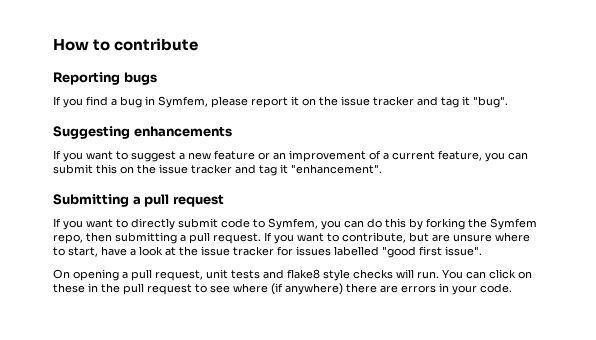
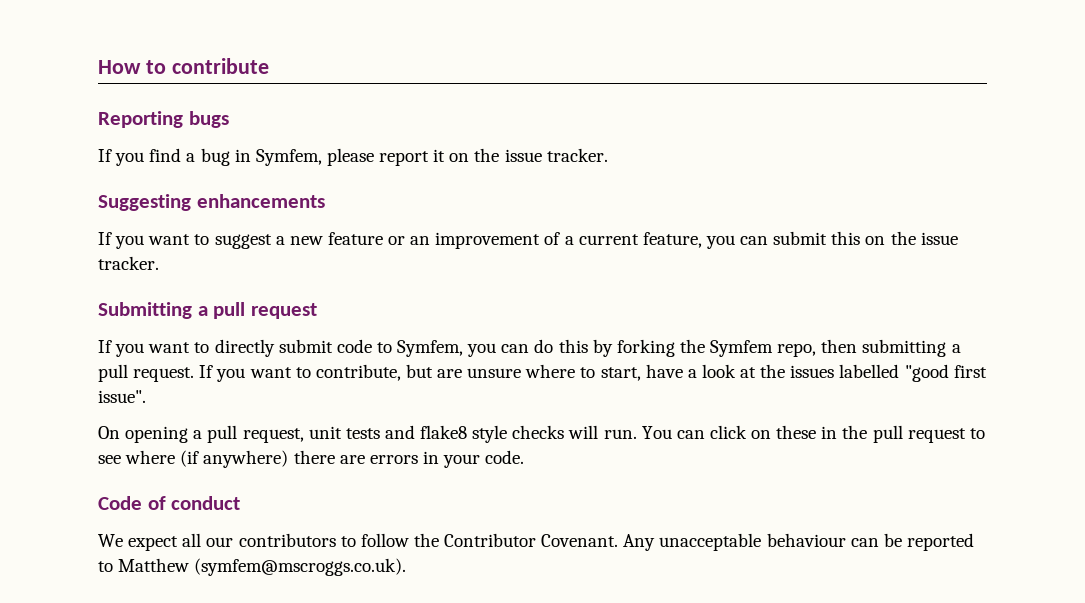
- If you find a bug in Symfem, please report it on the issue tracker and tag it "bug".
+ If you find a bug in Symfem, please report it on the issue tracker.
- If you want to suggest a new feature or an improvement of a current feature, you can submit this on the issue tracker and tag it "enhancement".
+ If you want to suggest a new feature or an improvement of a current feature, you can submit this on the issue tracker.
- If you want to contribute, but are unsure where to start, have a look at the issue tracker for issues labelled "good first issue".
+ If you want to contribute, but are unsure where to start, have a look at the issues labelled "good first issue".
+ Code of conduct
+ We expect all our contributors to follow the Contributor Covenant. Any unacceptable behaviour can be reported to Matthew (symfem@mscroggs.co.uk).

